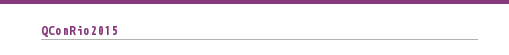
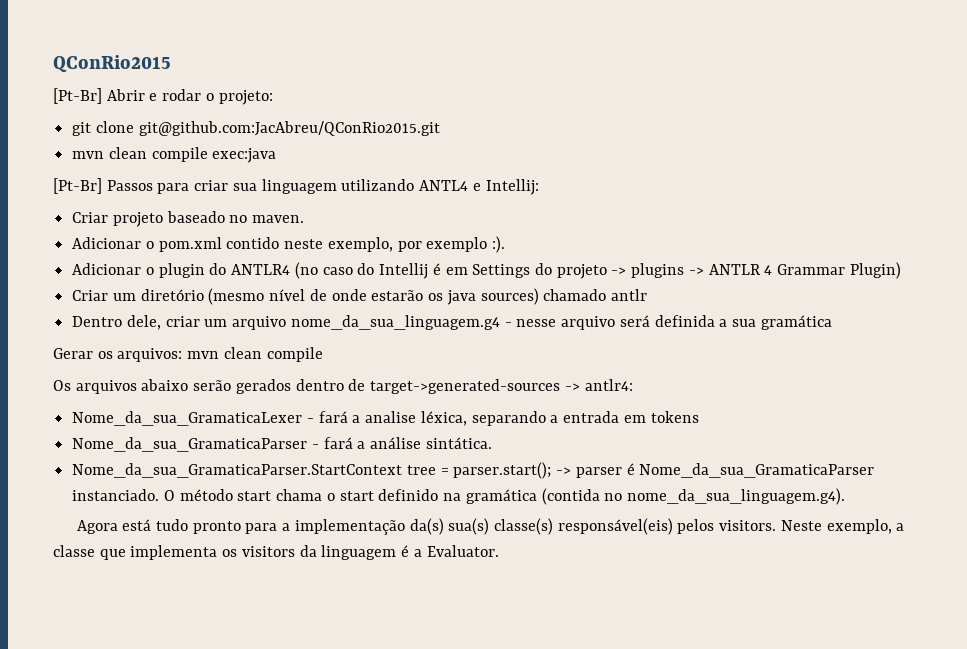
+ [Pt-Br] Abrir e rodar o projeto:
+ git clone git@github.com:JacAbreu/QConRio2015.git
+ mvn clean compile exec:java
+ [Pt-Br] Passos para criar sua linguagem utilizando ANTL4 e Intellij:
+ Criar projeto baseado no maven.
+ Adicionar o pom.xml contido neste exemplo, por exemplo :).
+ Adicionar o plugin do ANTLR4 (no caso do Intellij é em Settings do projeto -> plugins -> ANTLR 4 Grammar Plugin)
+ Criar um diretório (mesmo nível de onde estarão os java sources) chamado antlr
+ Dentro dele, criar um arquivo nome_da_sua_linguagem.g4 - nesse arquivo será definida a sua gramática
+ Gerar os arquivos: mvn clean compile
+ Os arquivos abaixo serão gerados dentro de target->generated-sources -> antlr4:
+ Nome_da_sua_GramaticaLexer - fará a analise léxica, separando a entrada em tokens
+ Nome_da_sua_GramaticaParser - fará a análise sintática.
+ Nome_da_sua_GramaticaParser.StartContext tree = parser.start(); -> parser é Nome_da_sua_GramaticaParser instanciado. O método start chama o start definido na gramática (contida no nome_da_sua_linguagem.g4).
+ Agora está tudo pronto para a implementação da(s) sua(s) classe(s) responsável(eis) pelos visitors. Neste exemplo, a classe que implementa os visitors da linguagem é a Evaluator.

